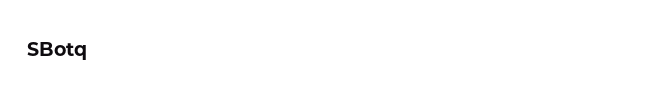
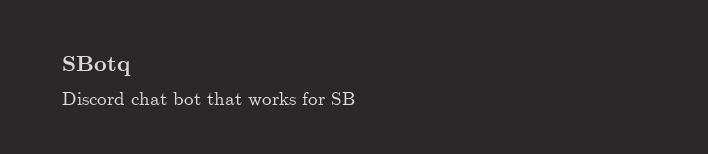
+ Discord chat bot that works for SB

